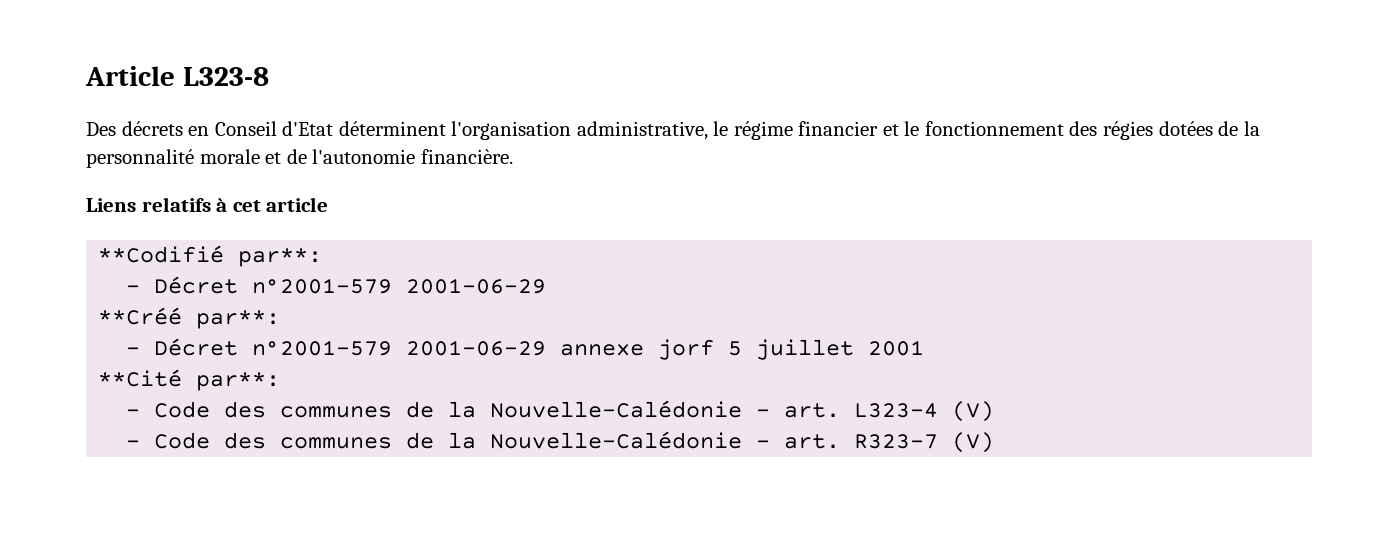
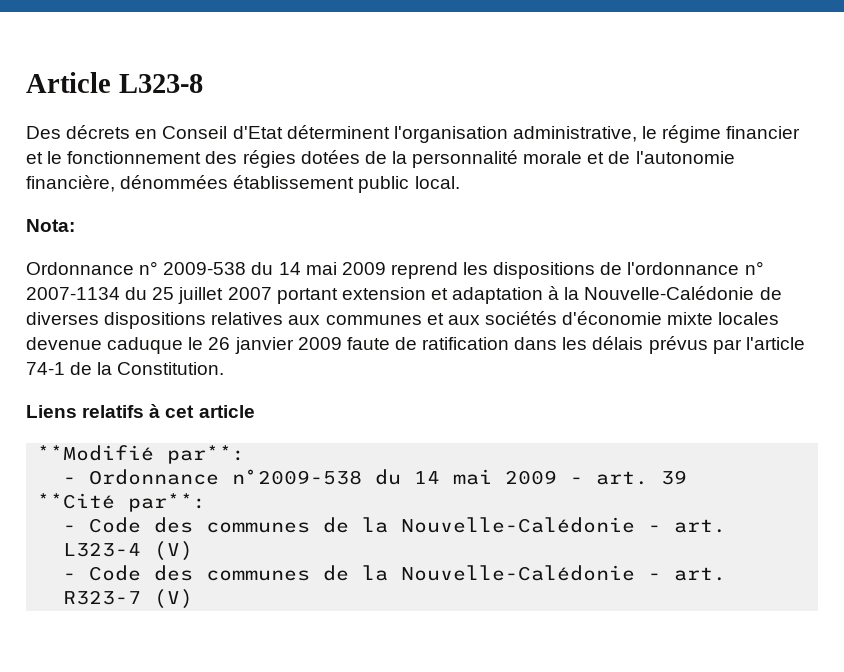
- Des décrets en Conseil d'Etat déterminent l'organisation administrative, le régime financier et le fonctionnement des régies dotées de la personnalité morale et de l'autonomie financière.
+ Des décrets en Conseil d'Etat déterminent l'organisation administrative, le régime financier et le fonctionnement des régies dotées de la personnalité morale et de l'autonomie financière, dénommées établissement public local.
+ Nota:
+ Ordonnance n° 2009-538 du 14 mai 2009 reprend les dispositions de l'ordonnance n° 2007-1134 du 25 juillet 2007 portant extension et adaptation à la Nouvelle-Calédonie de diverses dispositions relatives aux communes et aux sociétés d'économie mixte locales devenue caduque le 26 janvier 2009 faute de ratification dans les délais prévus par l'article 74-1 de la Constitution.
- **Codifié par**:
- - Décret n°2001-579 2001-06-29
- **Créé par**:
- - Décret n°2001-579 2001-06-29 annexe jorf 5 juillet 2001
+ **Modifié par**:
+ - Ordonnance n°2009-538 du 14 mai 2009 - art. 39

